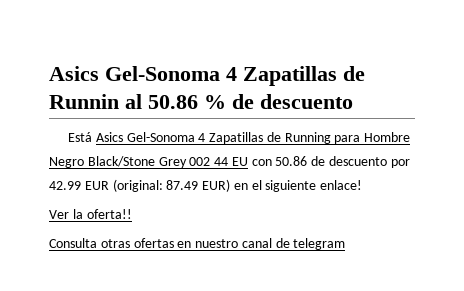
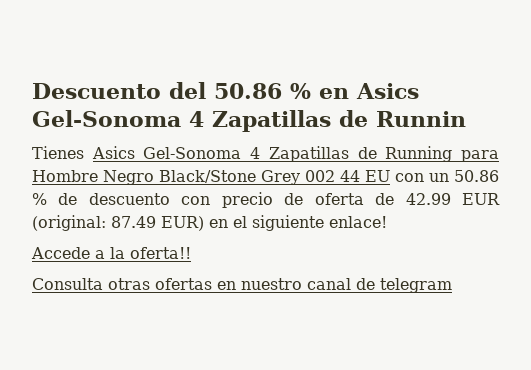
- Asics Gel-Sonoma 4 Zapatillas de Runnin al 50.86 % de descuento
- Está Asics Gel-Sonoma 4 Zapatillas de Running para Hombre Negro Black/Stone Grey 002 44 EU con 50.86 de descuento por 42.99 EUR (original: 87.49 EUR) en el siguiente enlace!
+ Descuento del 50.86 % en Asics Gel-Sonoma 4 Zapatillas de Runnin
+ Tienes Asics Gel-Sonoma 4 Zapatillas de Running para Hombre Negro Black/Stone Grey 002 44 EU con un 50.86 % de descuento con precio de oferta de 42.99 EUR (original: 87.49 EUR) en el siguiente enlace!
- Ver la oferta!!
+ Accede a la oferta!!

